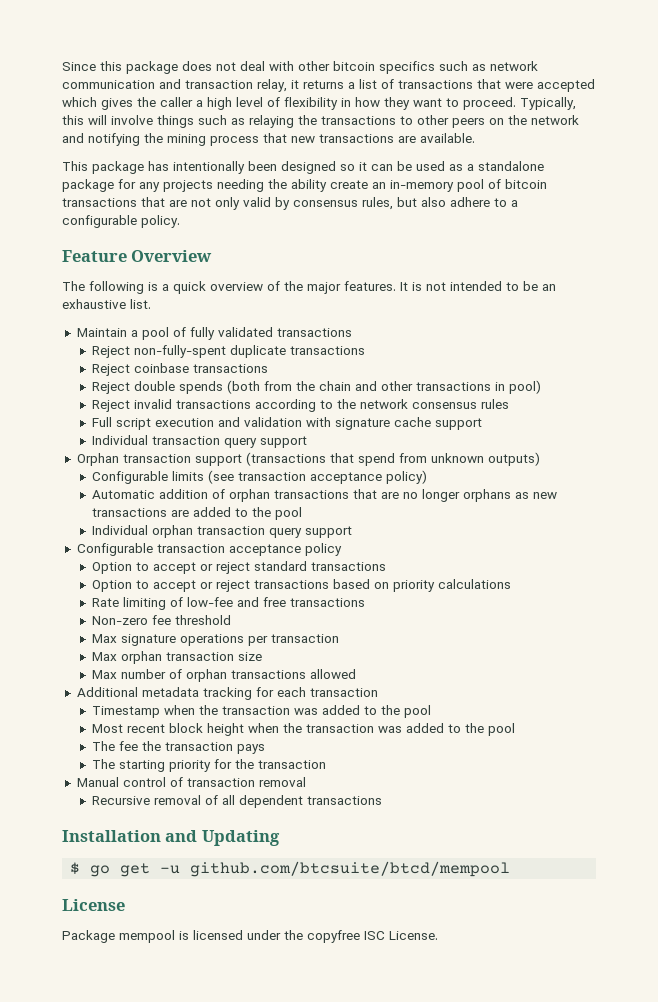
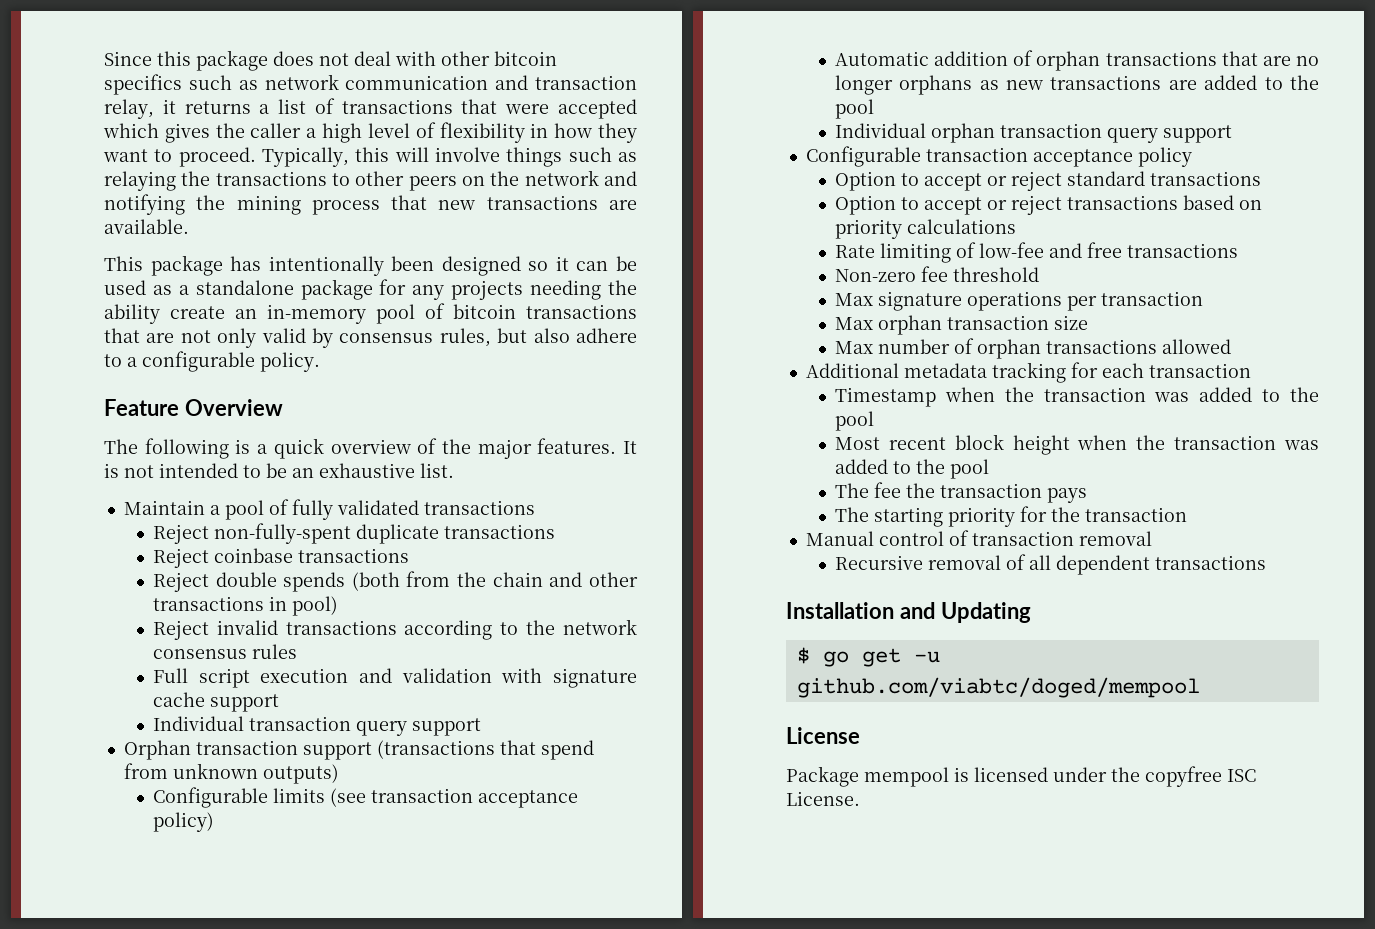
- $ go get -u github.com/btcsuite/btcd/mempool
+ $ go get -u github.com/viabtc/doged/mempool

